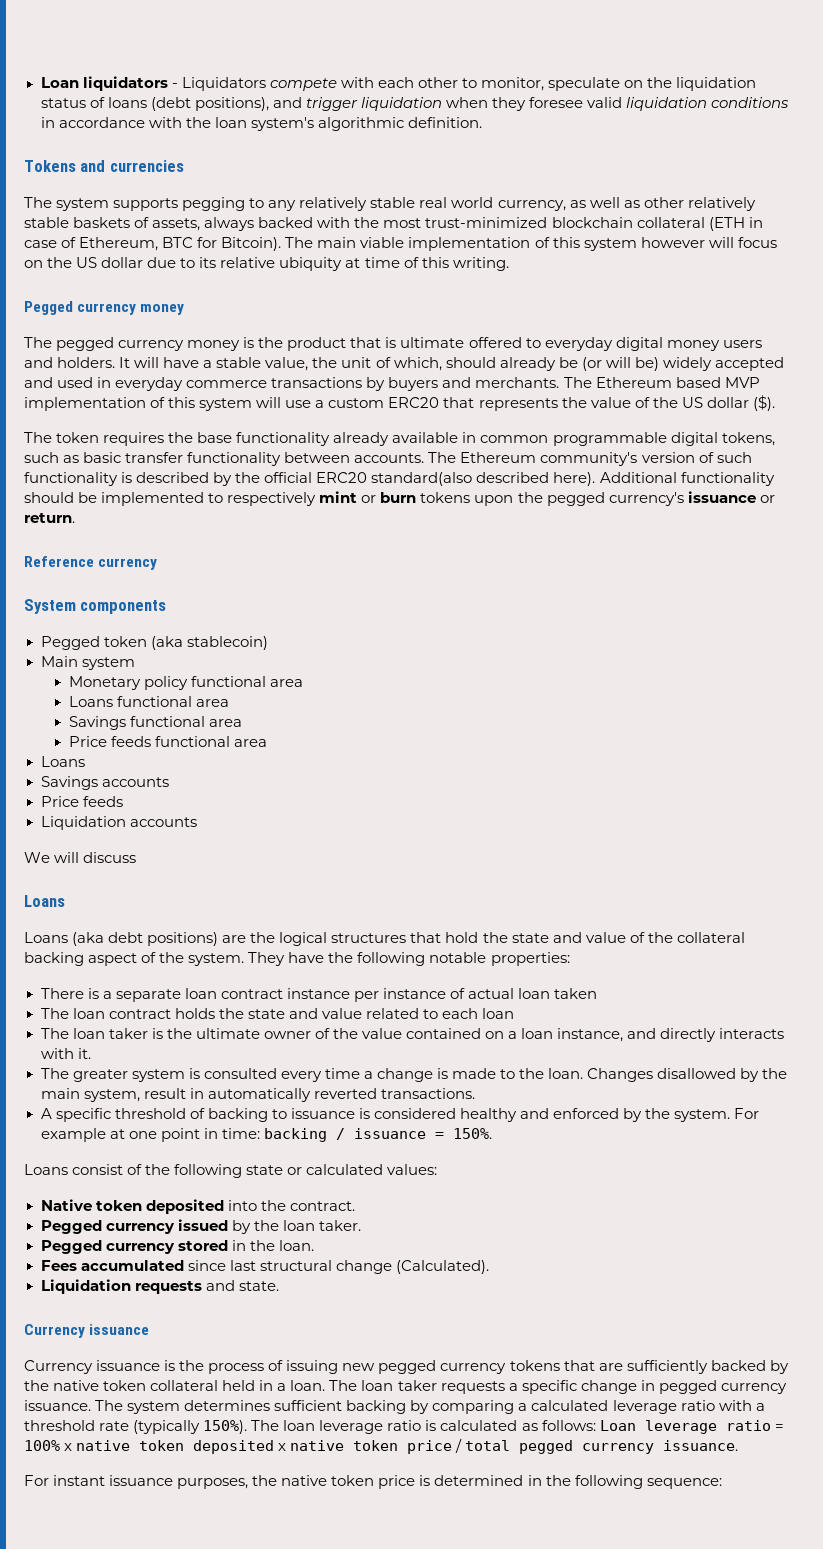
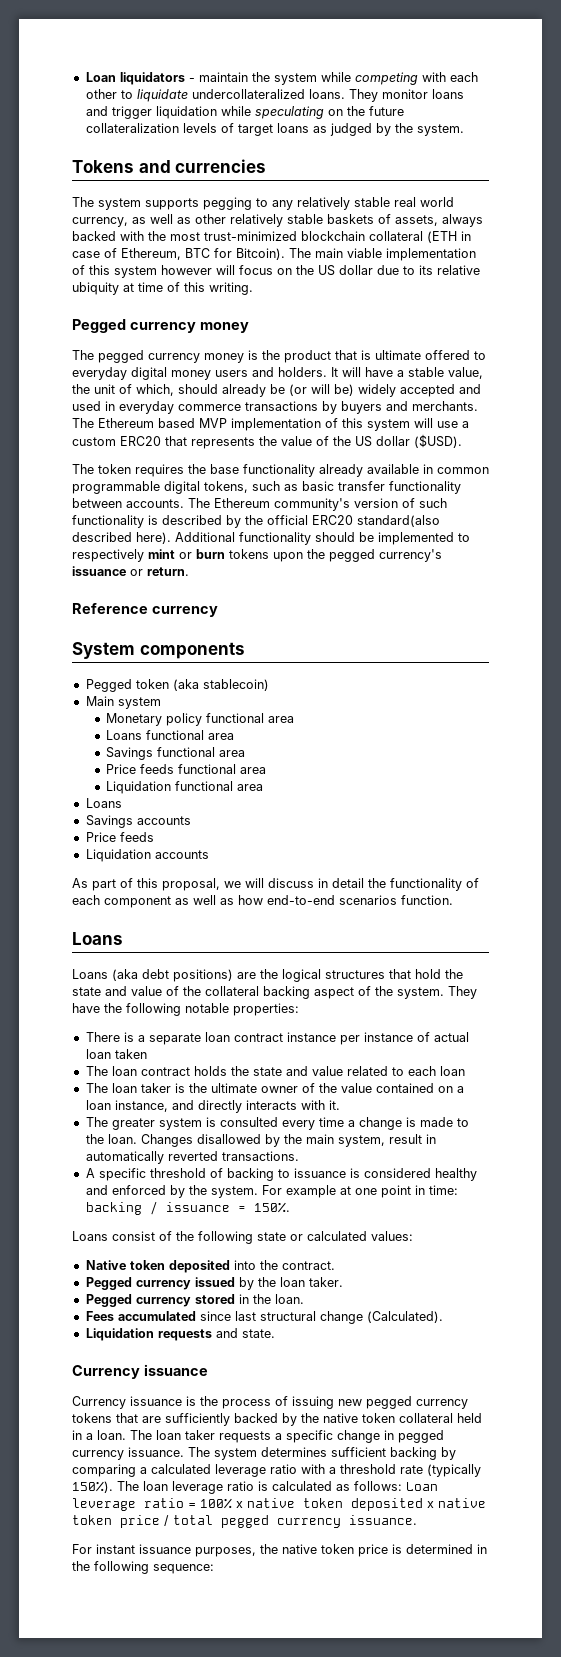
- Loan liquidators - Liquidators compete with each other to monitor, speculate on the liquidation status of loans (debt positions), and trigger liquidation when they foresee valid liquidation conditions in accordance with the loan system's algorithmic definition.
+ Loan liquidators - maintain the system while competing with each other to liquidate undercollateralized loans. They monitor loans and trigger liquidation while speculating on the future collateralization levels of target loans as judged by the system.
- The Ethereum based MVP implementation of this system will use a custom ERC20 that represents the value of the US dollar ($).
+ The Ethereum based MVP implementation of this system will use a custom ERC20 that represents the value of the US dollar ($USD).
+ Liquidation functional area
- We will discuss
+ As part of this proposal, we will discuss in detail the functionality of each component as well as how end-to-end scenarios function.

